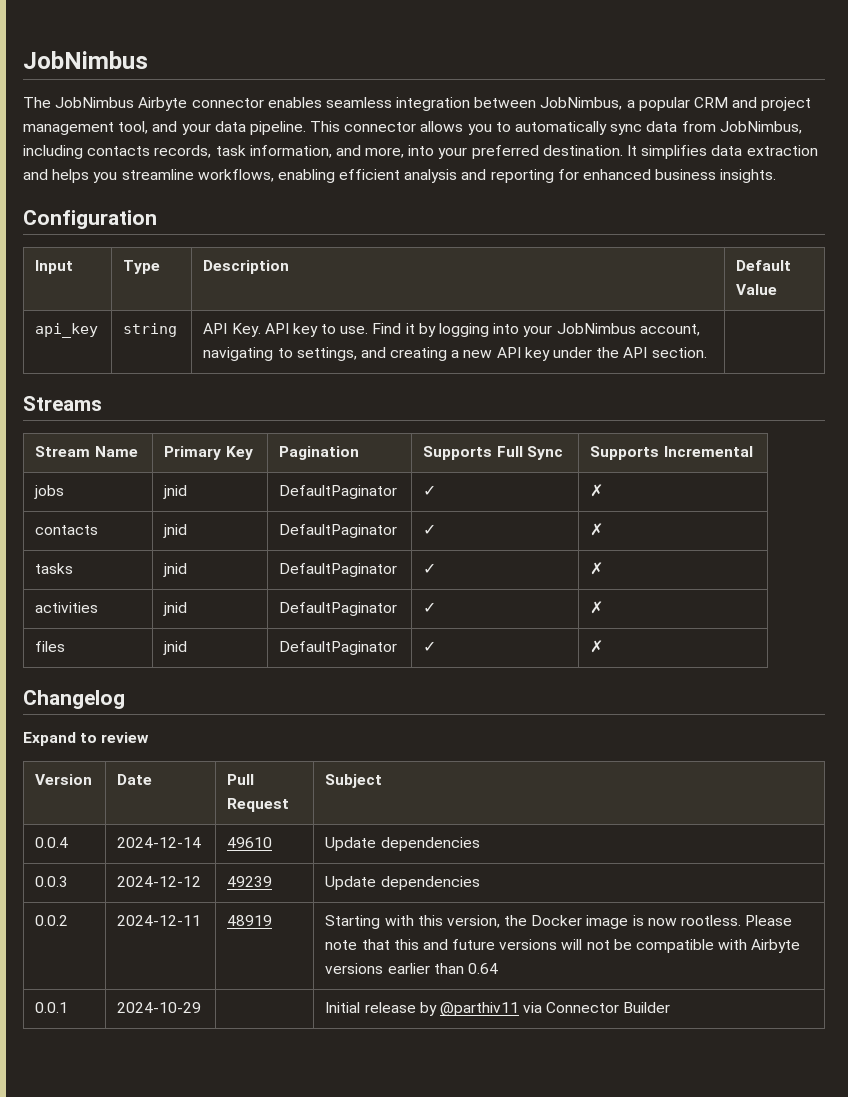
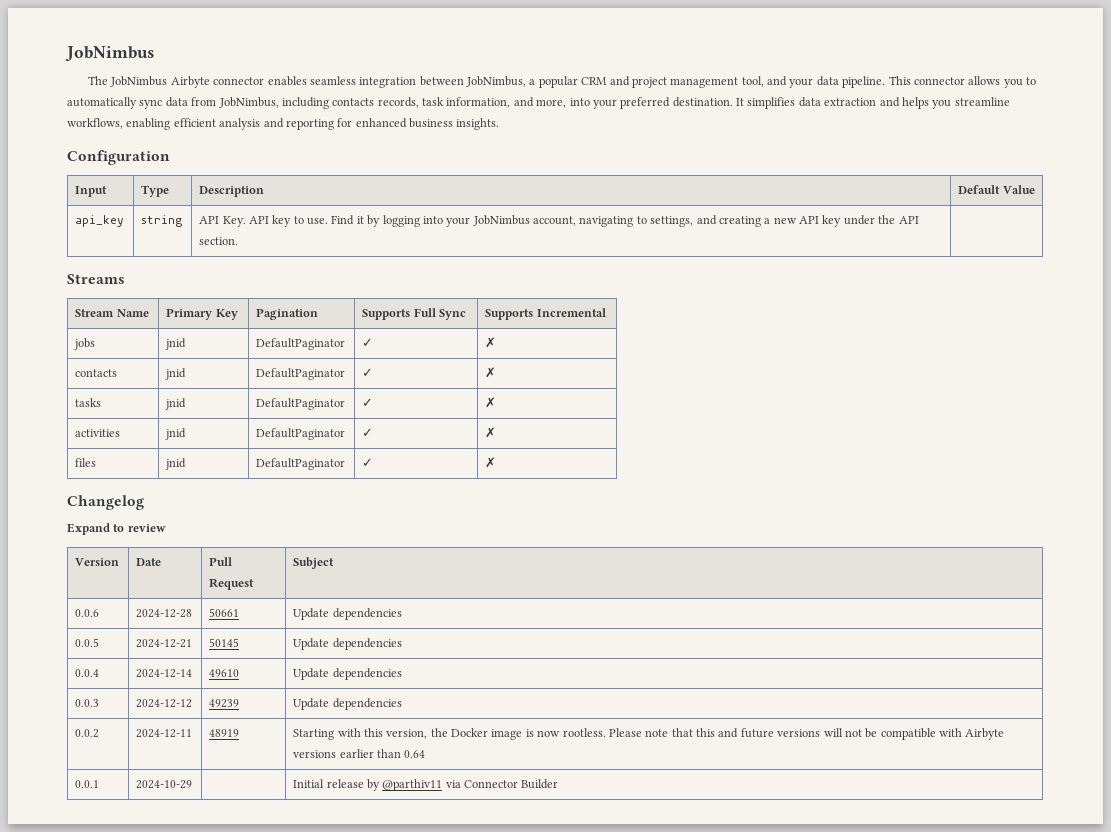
+ 0.0.6 | 2024-12-28 | 50661 | Update dependencies
+ 0.0.5 | 2024-12-21 | 50145 | Update dependencies

